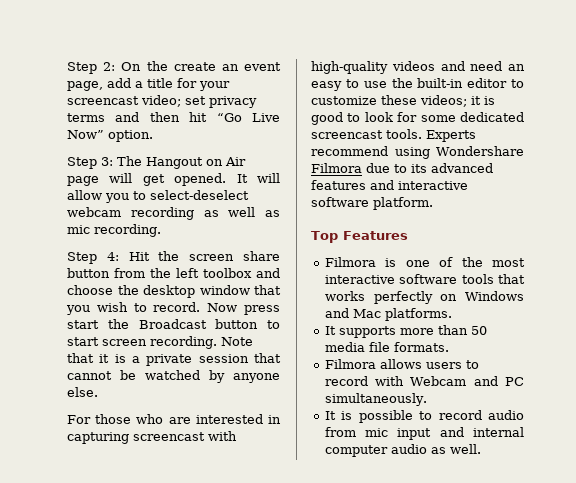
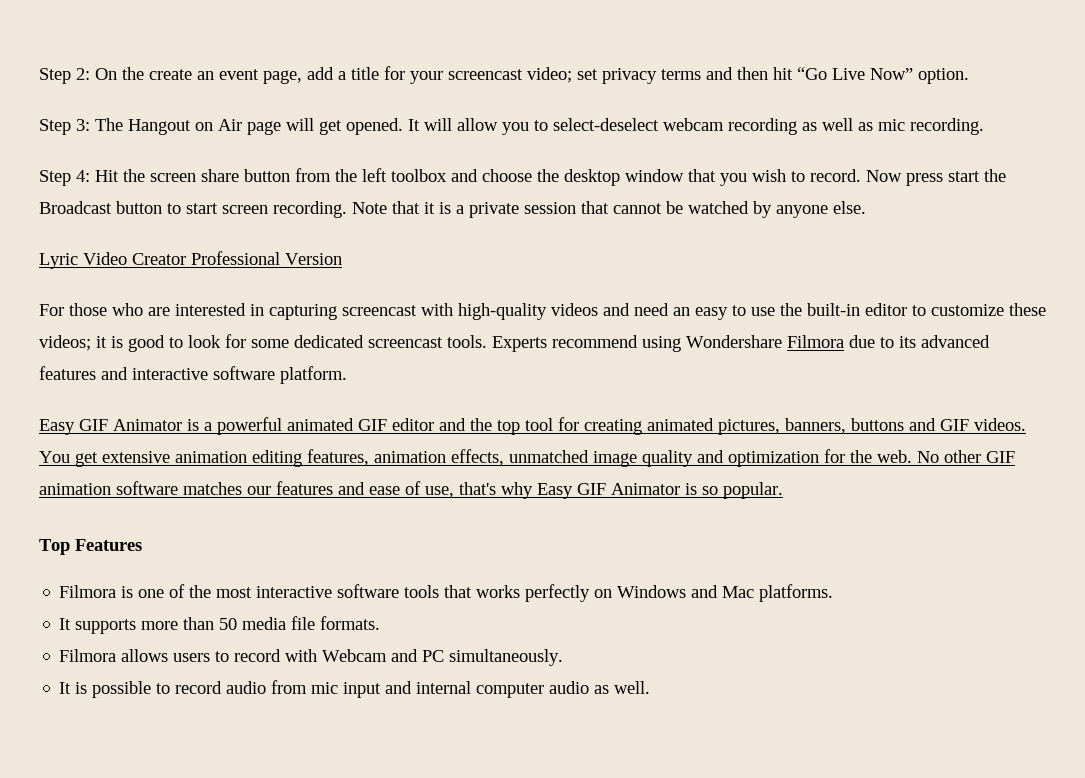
+ Lyric Video Creator Professional Version
+ Easy GIF Animator is a powerful animated GIF editor and the top tool for creating animated pictures, banners, buttons and GIF videos. You get extensive animation editing features, animation effects, unmatched image quality and optimization for the web. No other GIF animation software matches our features and ease of use, that's why Easy GIF Animator is so popular.

